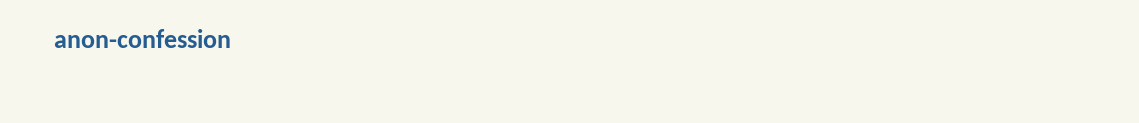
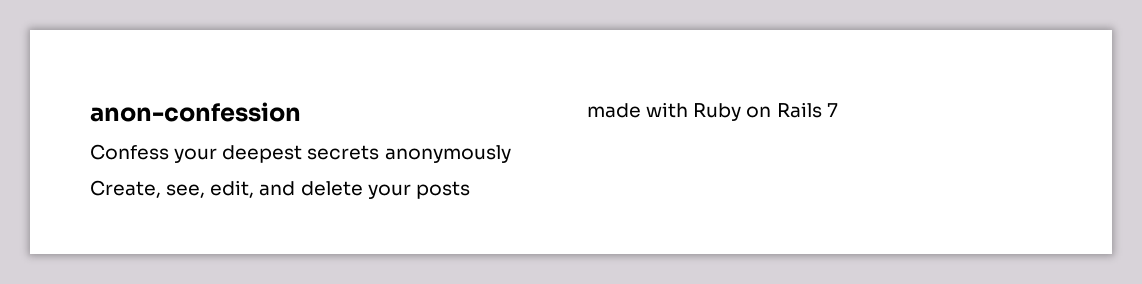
+ Confess your deepest secrets anonymously
+ Create, see, edit, and delete your posts
+ made with Ruby on Rails 7

